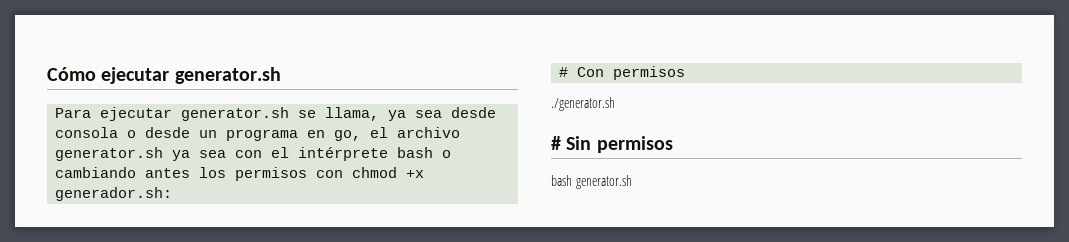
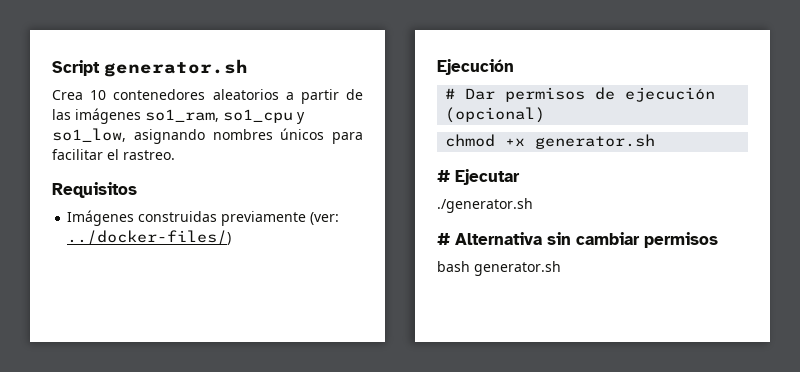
- Cómo ejecutar generator.sh
- Para ejecutar generator.sh se llama, ya sea desde consola o desde un programa en go, el archivo generator.sh ya sea con el intérprete bash o cambiando antes los permisos con chmod +x generador.sh:
- # Con permisos
+ Script generator.sh
+ Crea 10 contenedores aleatorios a partir de las imágenes so1_ram, so1_cpu y so1_low, asignando nombres únicos para facilitar el rastreo.
+ Requisitos
+ Imágenes construidas previamente (ver: ../docker-files/)
+ Ejecución
+ # Dar permisos de ejecución (opcional)
+ chmod +x generator.sh
+ # Ejecutar
- # Sin permisos
+ # Alternativa sin cambiar permisos

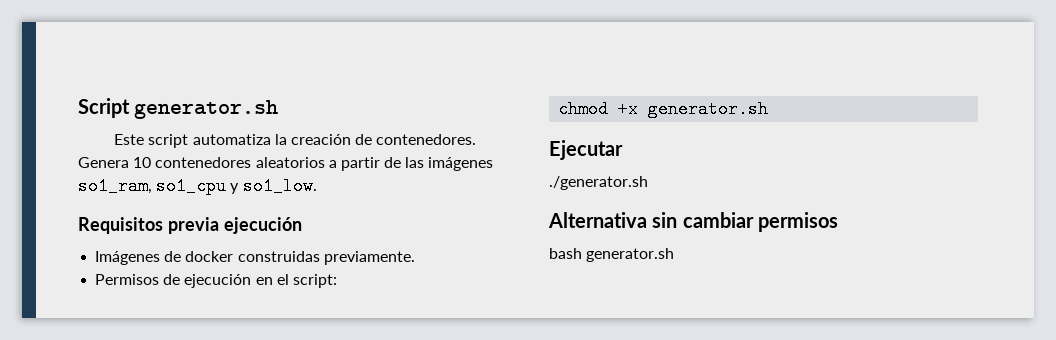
- Crea 10 contenedores aleatorios a partir de las imágenes so1_ram, so1_cpu y so1_low, asignando nombres únicos para facilitar el rastreo.
+ Este script automatiza la creación de contenedores. Genera 10 contenedores aleatorios a partir de las imágenes so1_ram, so1_cpu y so1_low.
- Requisitos
+ Requisitos previa ejecución
- Imágenes construidas previamente (ver: ../docker-files/)
- Ejecución
- # Dar permisos de ejecución (opcional)
+ Imágenes de docker construidas previamente.
+ Permisos de ejecución en el script:
- # Ejecutar
+ Ejecutar
- # Alternativa sin cambiar permisos
+ Alternativa sin cambiar permisos

